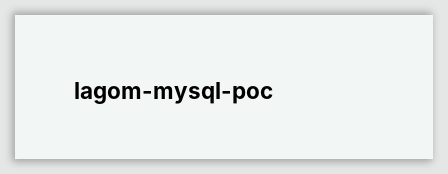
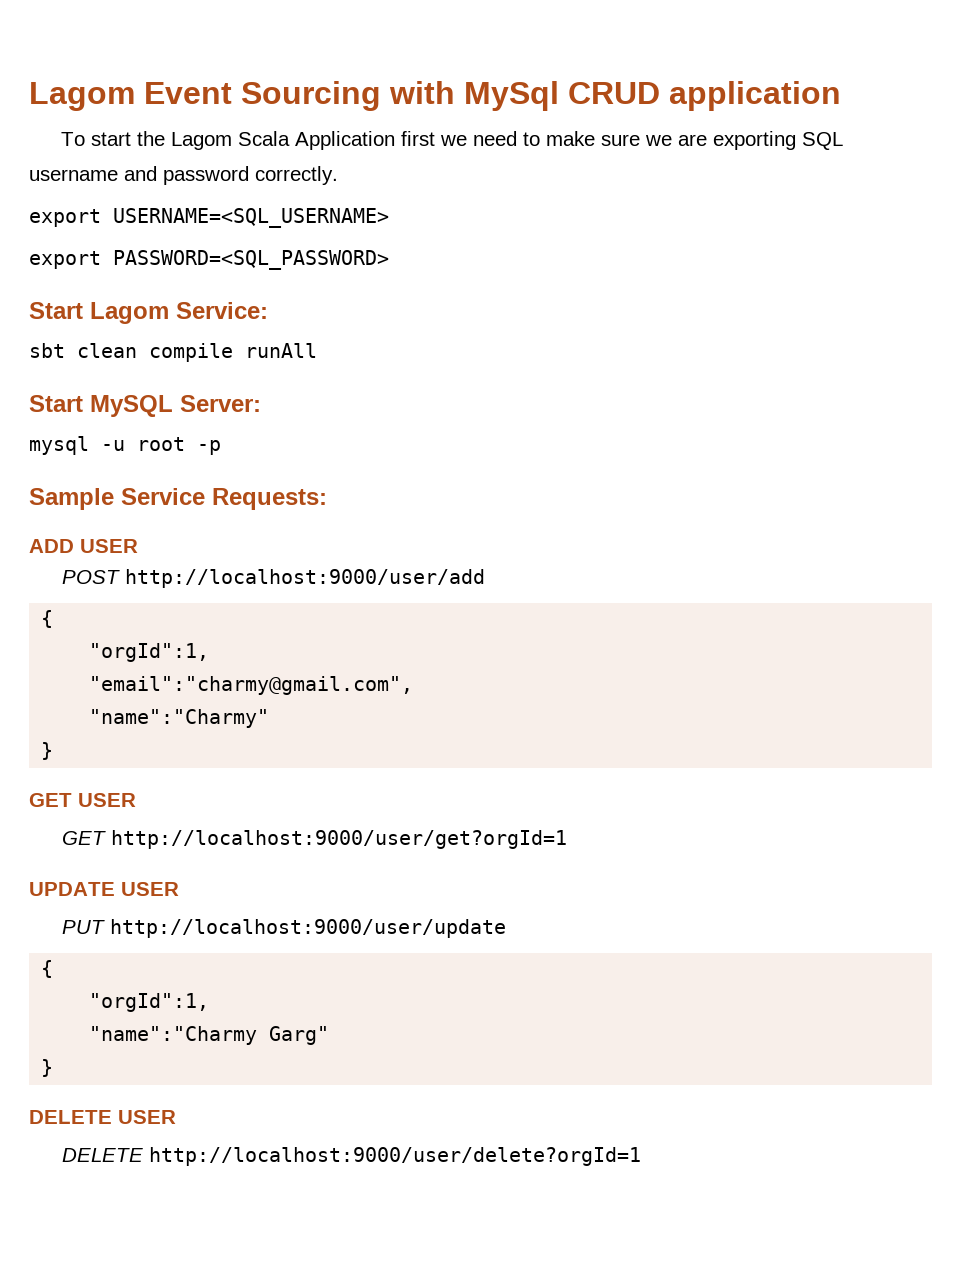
- lagom-mysql-poc
+ Lagom Event Sourcing with MySql CRUD application
+ To start the Lagom Scala Application first we need to make sure we are exporting SQL username and password correctly.
+ export USERNAME=<SQL_USERNAME>
+ export PASSWORD=<SQL_PASSWORD>
+ Start Lagom Service:
+ sbt clean compile runAll
+ Start MySQL Server:
+ mysql -u root -p
+ Sample Service Requests:
+ ADD USER
+ POST http://localhost:9000/user/add
+ {
+ "orgId":1,
+ "email":"charmy@gmail.com",
+ "name":"Charmy"
+ }
+ GET USER
+ GET http://localhost:9000/user/get?orgId=1
+ UPDATE USER
+ PUT http://localhost:9000/user/update
+ {
+ "orgId":1,
+ "name":"Charmy Garg"
+ }
+ DELETE USER
+ DELETE http://localhost:9000/user/delete?orgId=1

